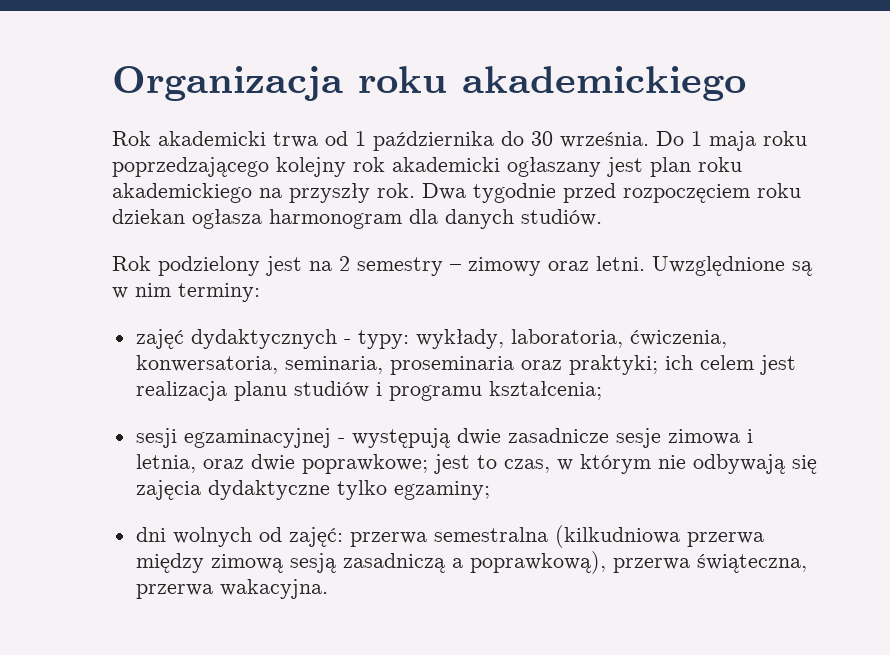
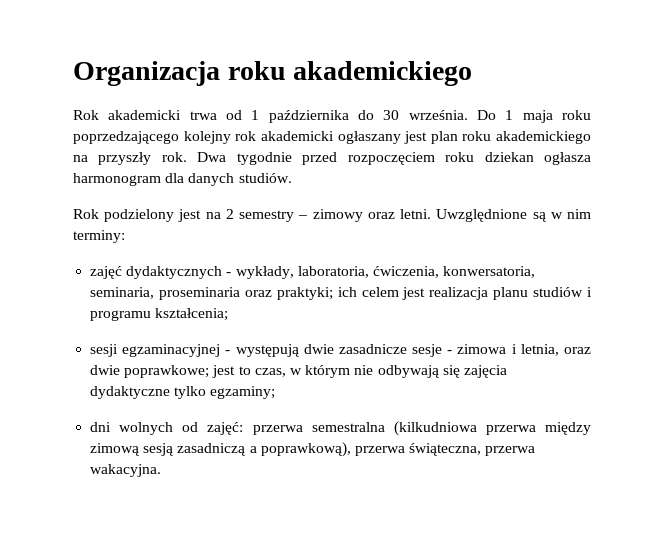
- zajęć dydaktycznych - typy: wykłady, laboratoria, ćwiczenia, konwersatoria, seminaria, proseminaria oraz praktyki; ich celem jest realizacja planu studiów i programu kształcenia;
+ zajęć dydaktycznych - wykłady, laboratoria, ćwiczenia, konwersatoria, seminaria, proseminaria oraz praktyki; ich celem jest realizacja planu studiów i programu kształcenia;
- sesji egzaminacyjnej - występują dwie zasadnicze sesje zimowa i letnia, oraz dwie poprawkowe; jest to czas, w którym nie odbywają się zajęcia dydaktyczne tylko egzaminy;
+ sesji egzaminacyjnej - występują dwie zasadnicze sesje - zimowa i letnia, oraz dwie poprawkowe; jest to czas, w którym nie odbywają się zajęcia dydaktyczne tylko egzaminy;

